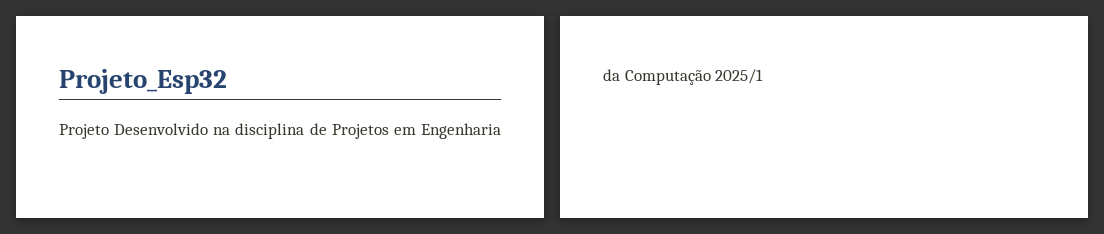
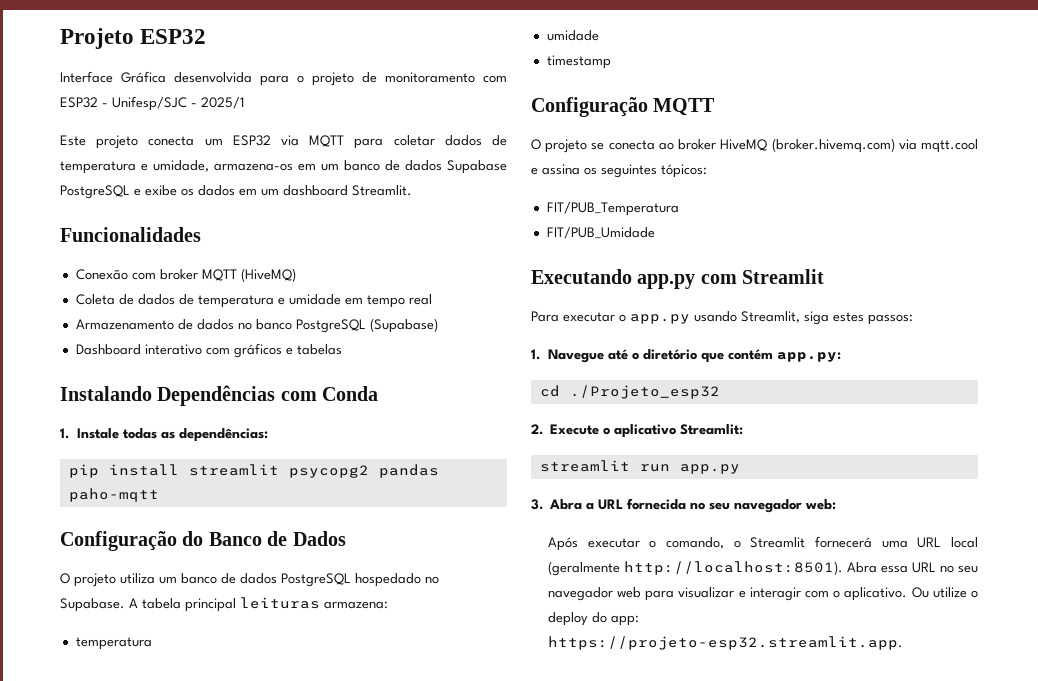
- Projeto_Esp32
- Projeto Desenvolvido na disciplina de Projetos em Engenharia da Computação 2025/1
+ Projeto ESP32
+ Interface Gráfica desenvolvida para o projeto de monitoramento com ESP32 - Unifesp/SJC - 2025/1
+ Este projeto conecta um ESP32 via MQTT para coletar dados de temperatura e umidade, armazena-os em um banco de dados Supabase PostgreSQL e exibe os dados em um dashboard Streamlit.
+ Funcionalidades
+ Conexão com broker MQTT (HiveMQ)
+ Coleta de dados de temperatura e umidade em tempo real
+ Armazenamento de dados no banco PostgreSQL (Supabase)
+ Dashboard interativo com gráficos e tabelas
+ Instalando Dependências com Conda
+ 1. Instale todas as dependências:
+ pip install streamlit psycopg2 pandas paho-mqtt
+ Configuração do Banco de Dados
+ O projeto utiliza um banco de dados PostgreSQL hospedado no Supabase. A tabela principal leituras armazena:
+ temperatura
+ umidade
+ timestamp
+ Configuração MQTT
+ O projeto se conecta ao broker HiveMQ (broker.hivemq.com) via mqtt.cool e assina os seguintes tópicos:
+ FIT/PUB_Temperatura
+ FIT/PUB_Umidade
+ Executando app.py com Streamlit
+ Para executar o app.py usando Streamlit, siga estes passos:
+ 1. Navegue até o diretório que contém app.py:
+ cd ./Projeto_esp32
+ 2. Execute o aplicativo Streamlit:
+ streamlit run app.py
+ 3. Abra a URL fornecida no seu navegador web:
+ Após executar o comando, o Streamlit fornecerá uma URL local (geralmente http://localhost:8501). Abra essa URL no seu navegador web para visualizar e interagir com o aplicativo. Ou utilize o deploy do app: https://projeto-esp32.streamlit.app.

